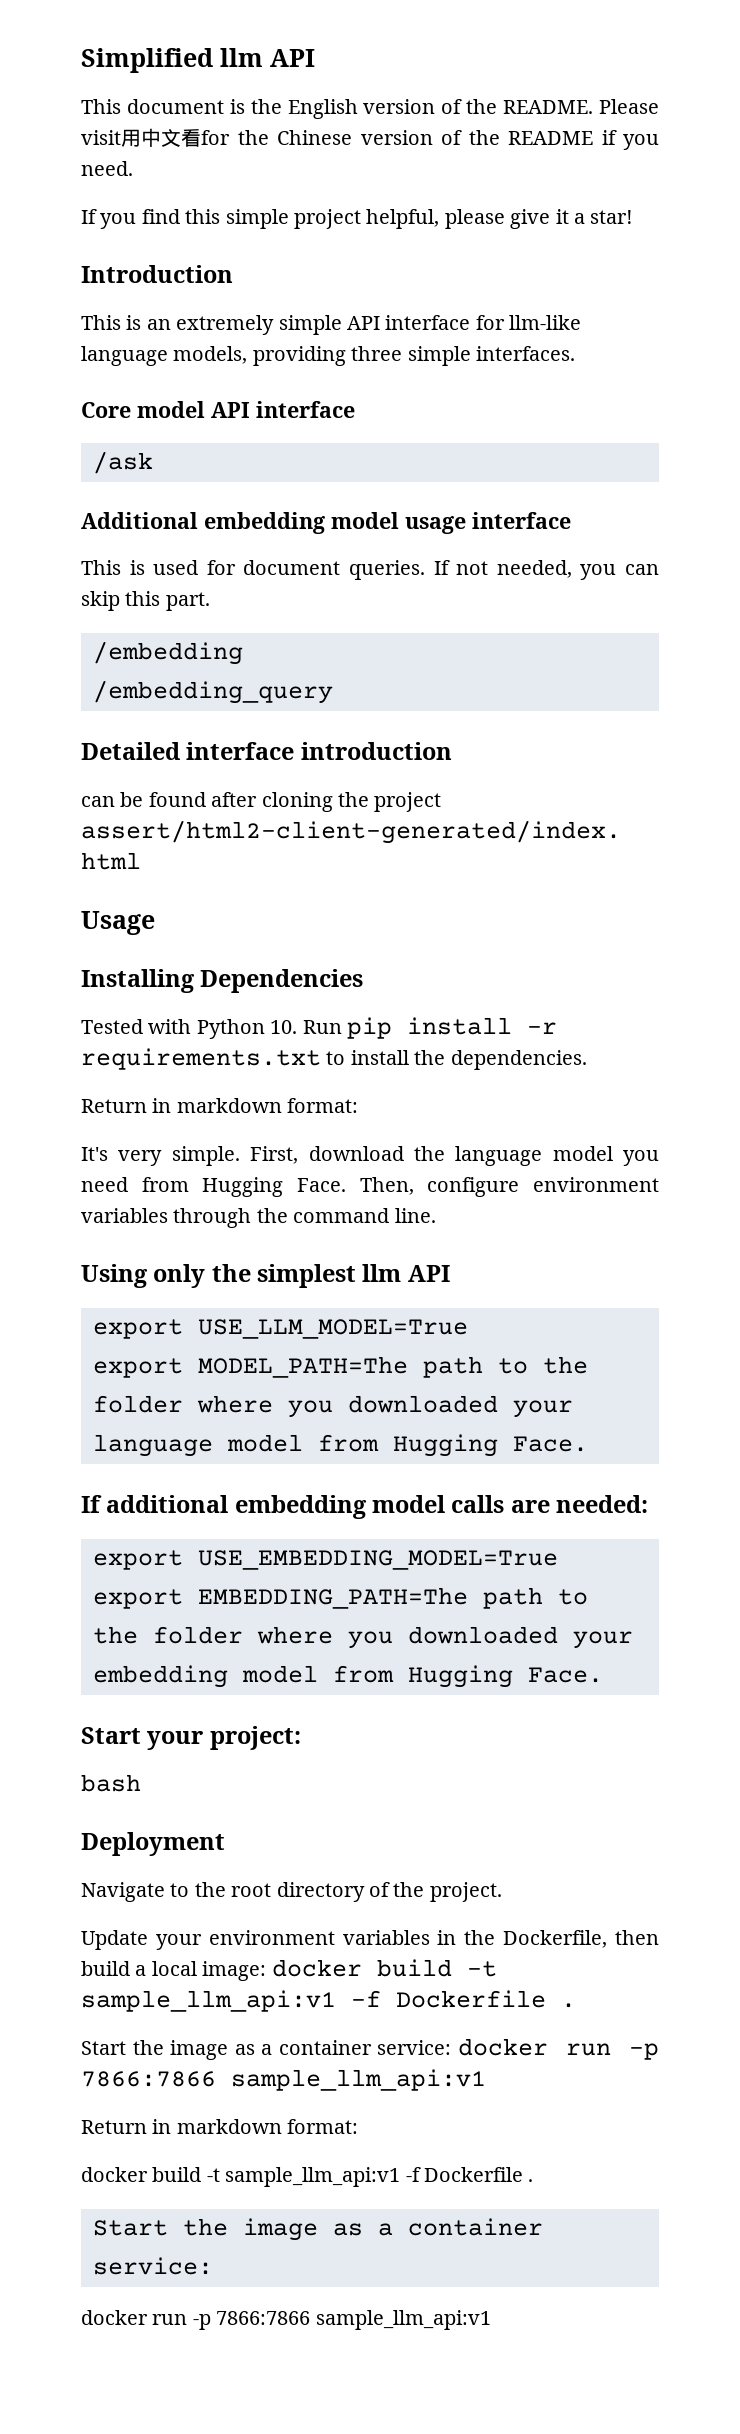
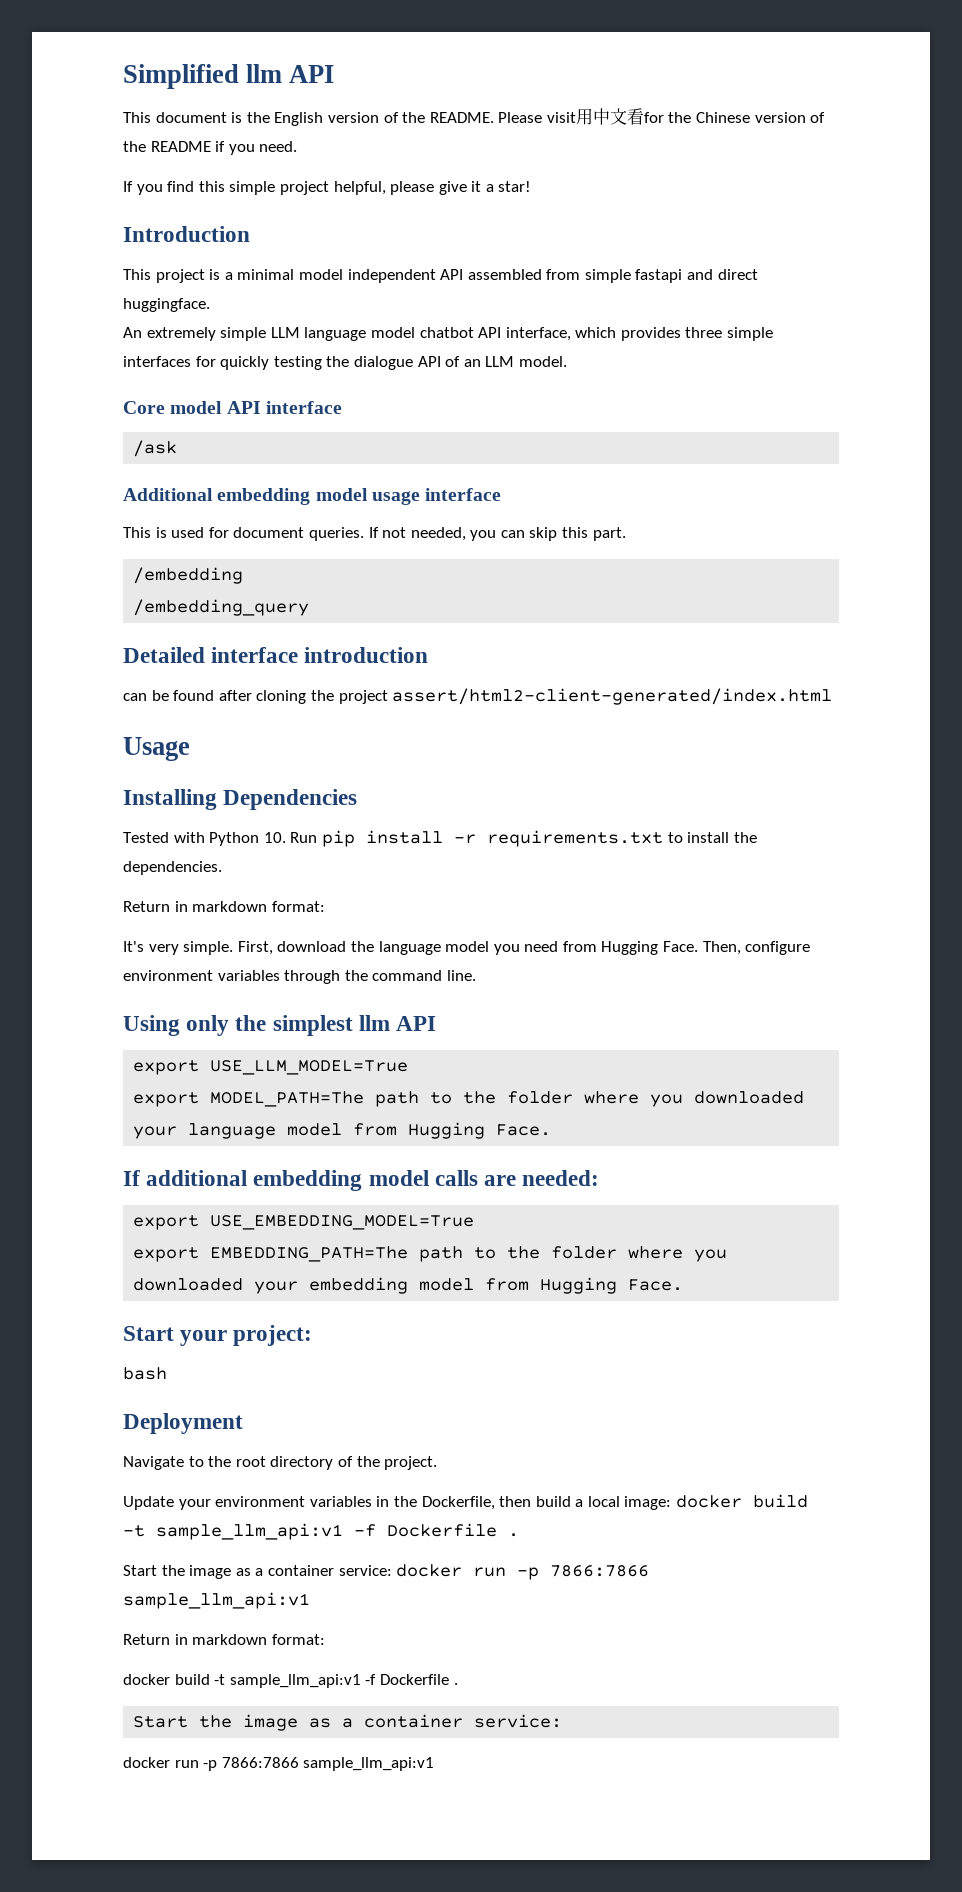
- This is an extremely simple API interface for llm-like language models, providing three simple interfaces.
+ This project is a minimal model independent API assembled from simple fastapi and direct huggingface.
+ An extremely simple LLM language model chatbot API interface, which provides three simple interfaces for quickly testing the dialogue API of an LLM model.

